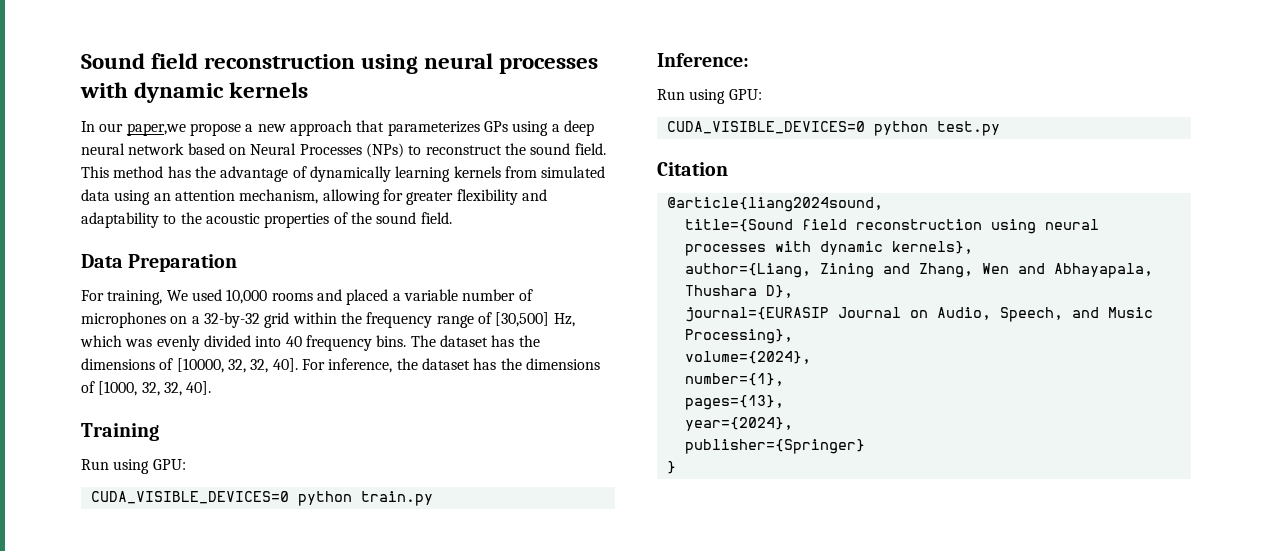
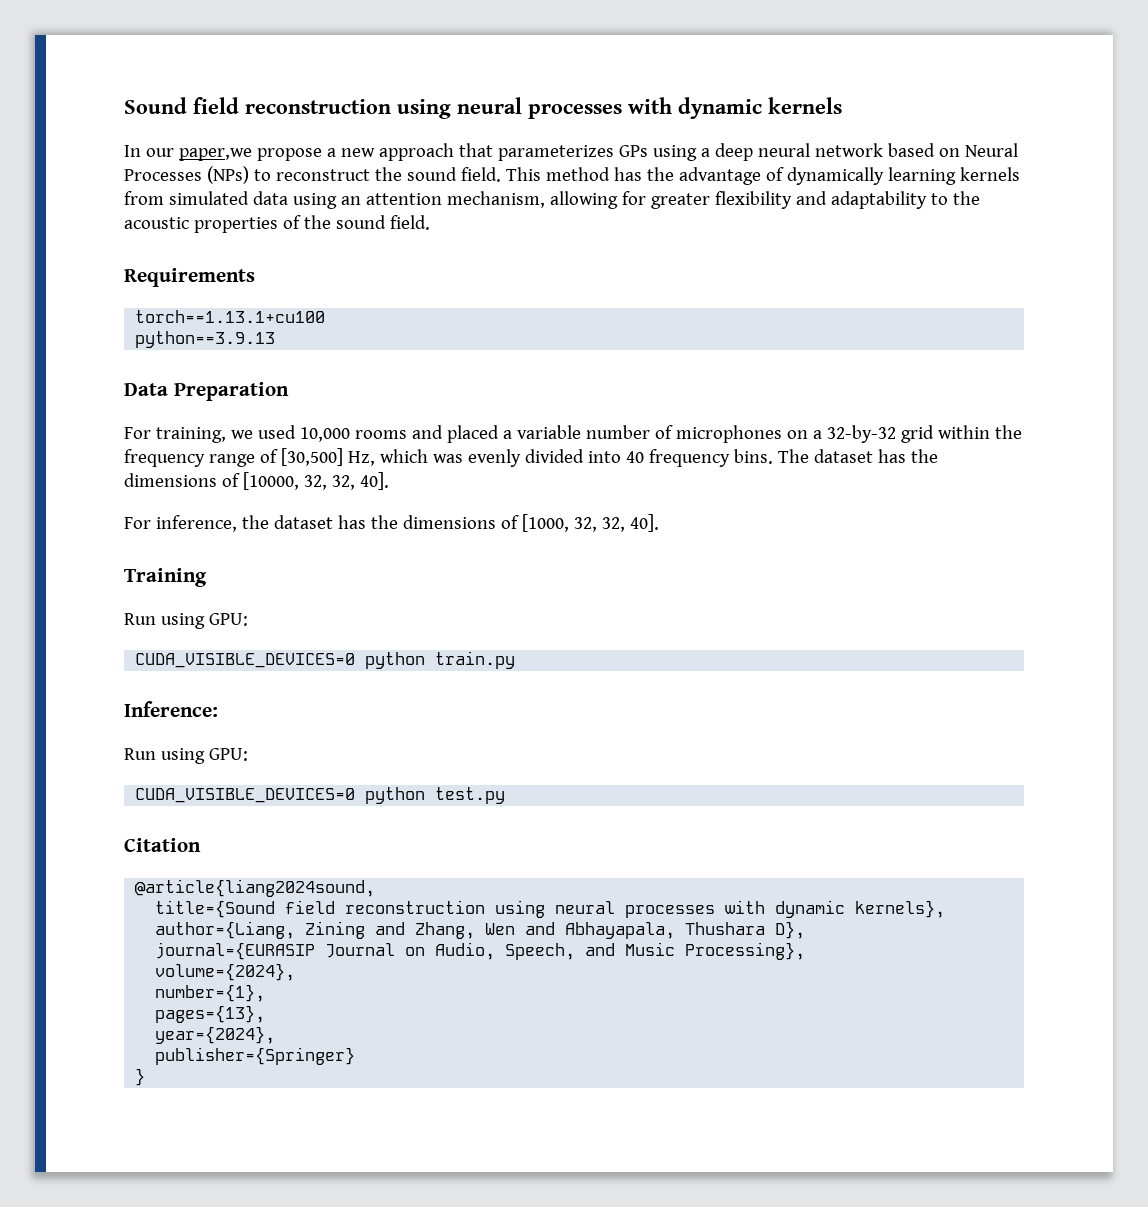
+ Requirements
+ torch==1.13.1+cu100
+ python==3.9.13
- For training, We used 10,000 rooms and placed a variable number of microphones on a 32-by-32 grid within the frequency range of [30,500] Hz, which was evenly divided into 40 frequency bins.
+ For training, we used 10,000 rooms and placed a variable number of microphones on a 32-by-32 grid within the frequency range of [30,500] Hz, which was evenly divided into 40 frequency bins.
- The dataset has the dimensions of [10000, 32, 32, 40]. For inference, the dataset has the dimensions of [1000, 32, 32, 40].
+ The dataset has the dimensions of [10000, 32, 32, 40].
+ For inference, the dataset has the dimensions of [1000, 32, 32, 40].

